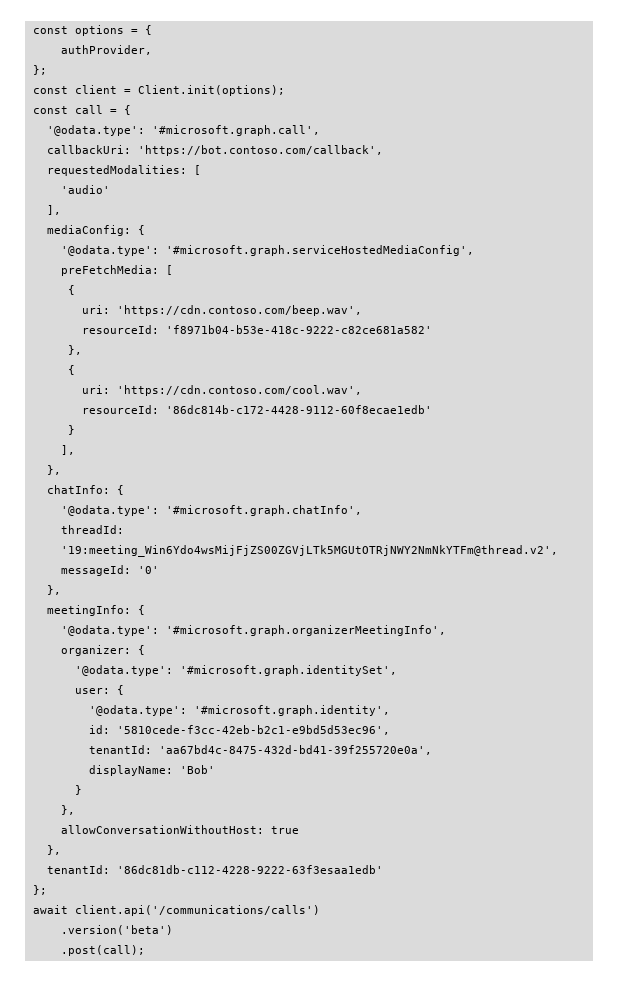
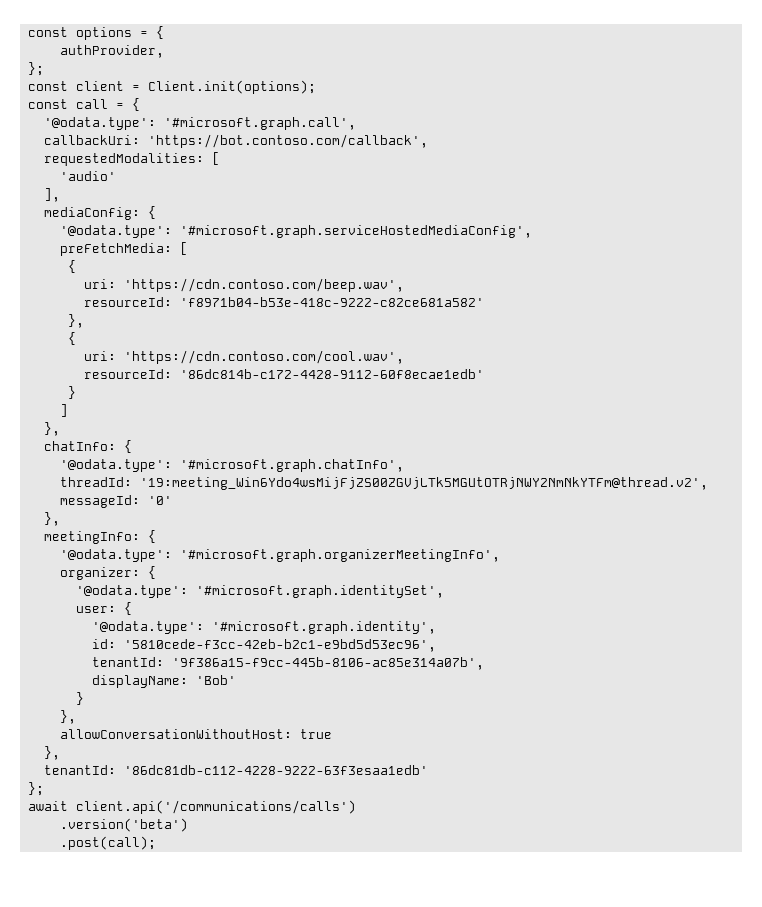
  resourceId: '86dc814b-c172-4428-9112-60f8ecae1edb'
  }
- ],
+ ]
- tenantId: 'aa67bd4c-8475-432d-bd41-39f255720e0a',
+ tenantId: '9f386a15-f9cc-445b-8106-ac85e314a07b',

